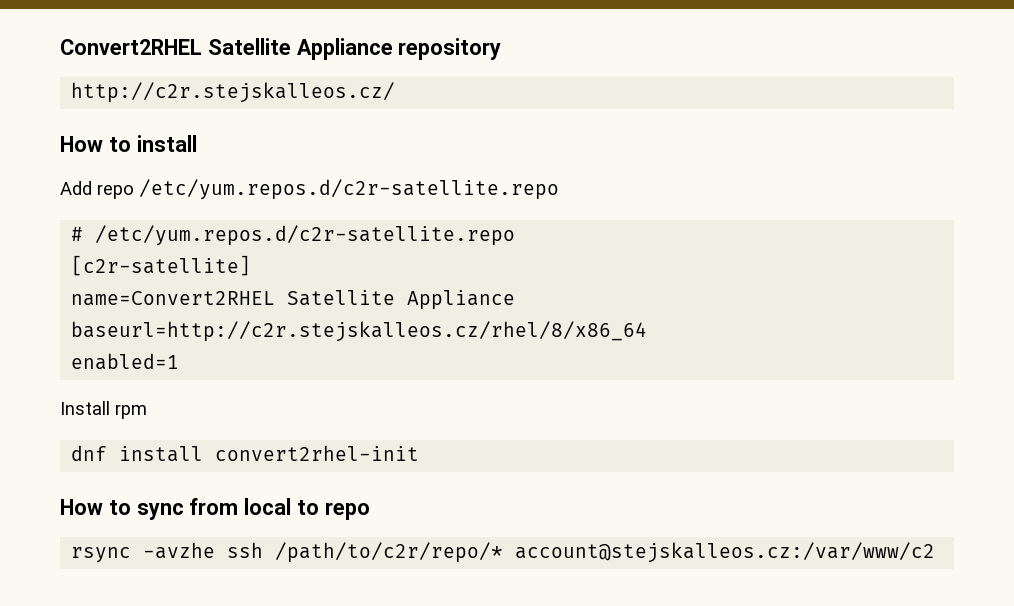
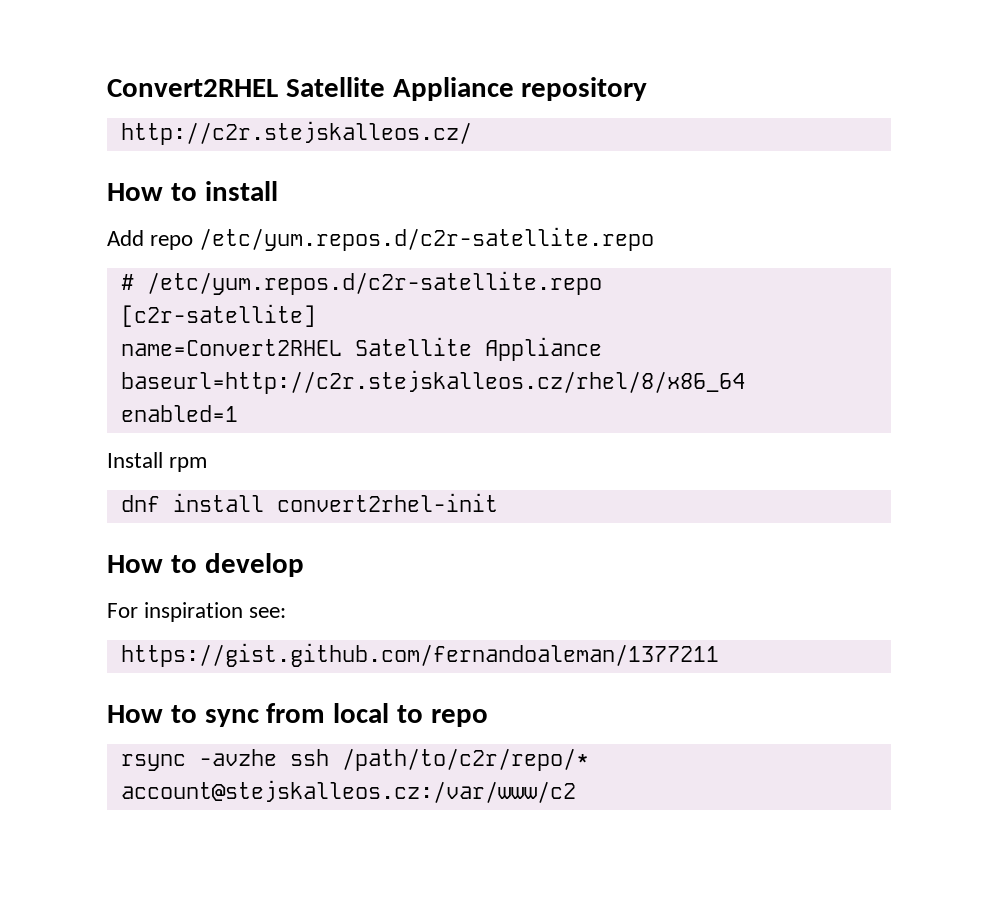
+ How to develop
+ For inspiration see:
+ https://gist.github.com/fernandoaleman/1377211

